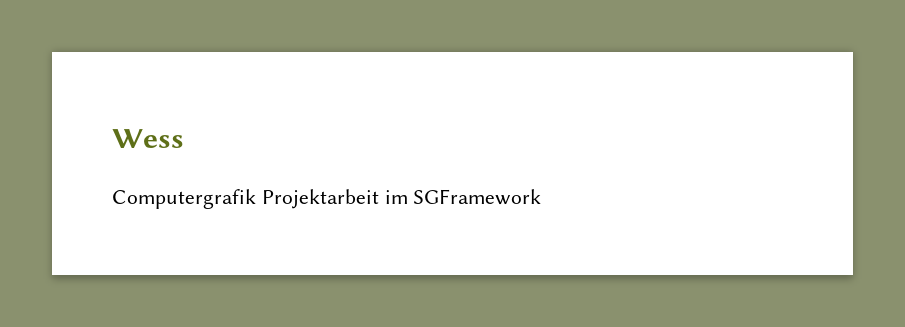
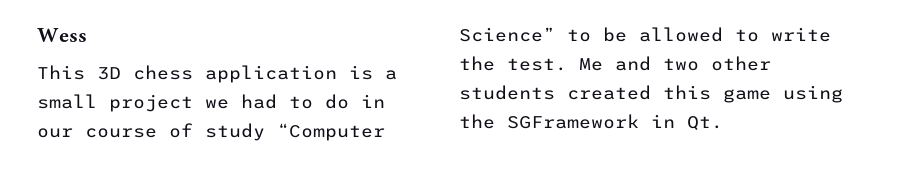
- Computergrafik Projektarbeit im SGFramework
+ This 3D chess application is a small project we had to do in our course of study “Computer Science” to be allowed to write the test. Me and two other students created this game using the SGFramework in Qt.

